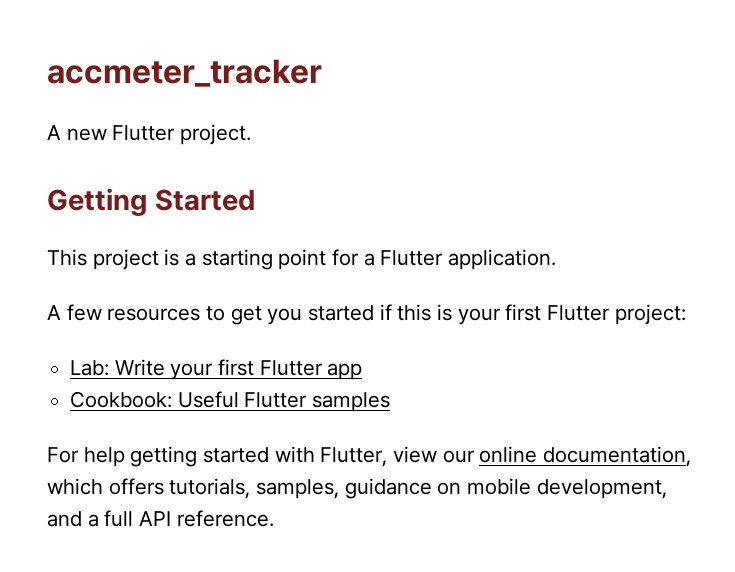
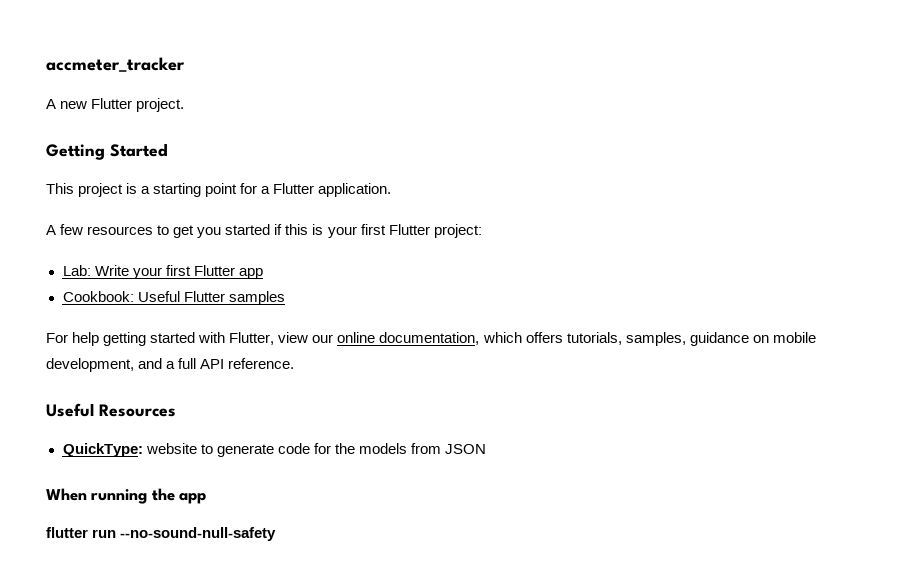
+ Useful Resources
+ QuickType: website to generate code for the models from JSON
+ When running the app
+ flutter run --no-sound-null-safety

